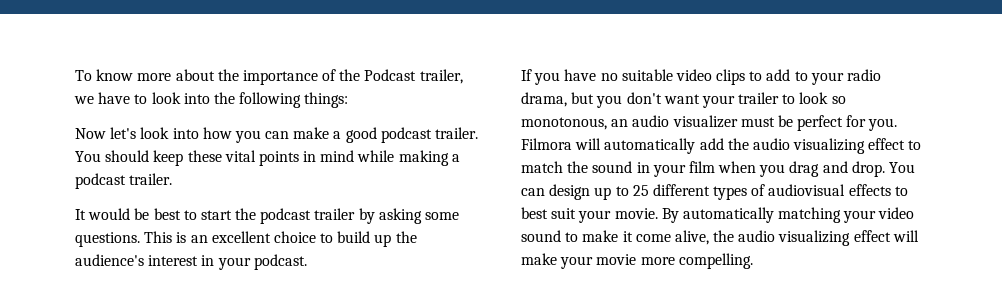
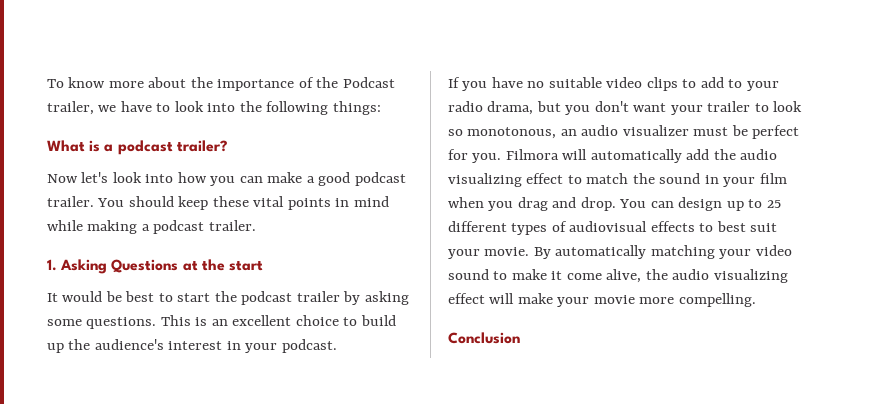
+ What is a podcast trailer?
+ 1. Asking Questions at the start
+ Conclusion

